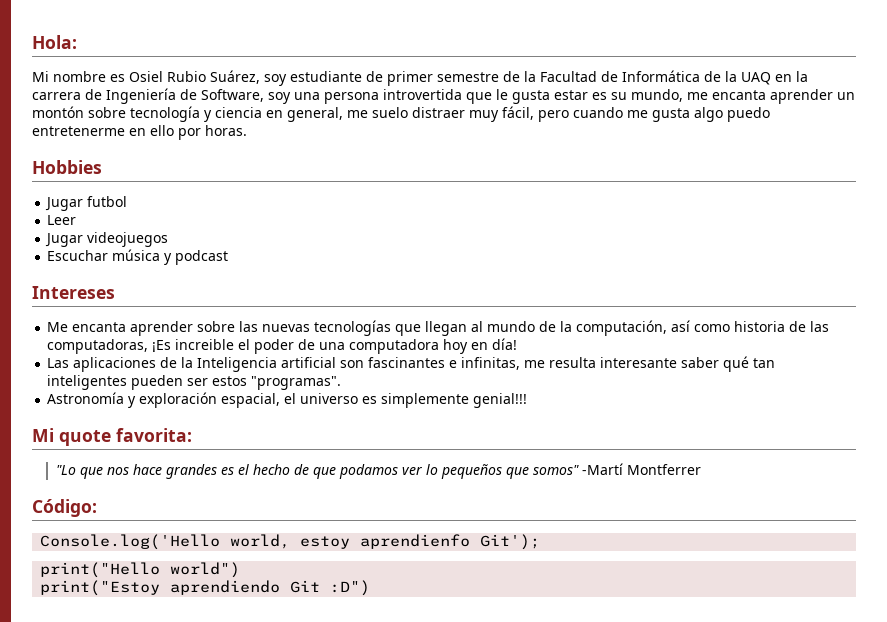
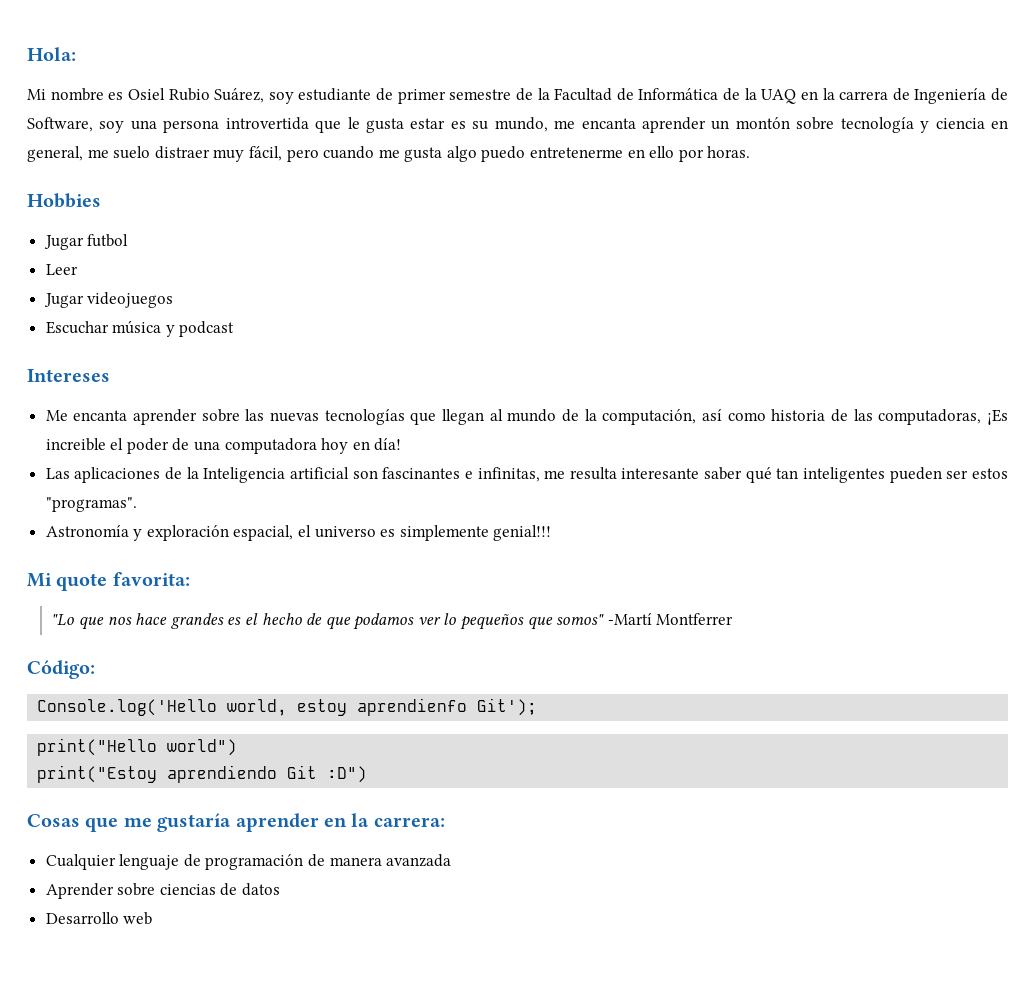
+ Cosas que me gustaría aprender en la carrera:
+ Cualquier lenguaje de programación de manera avanzada
+ Aprender sobre ciencias de datos
+ Desarrollo web

